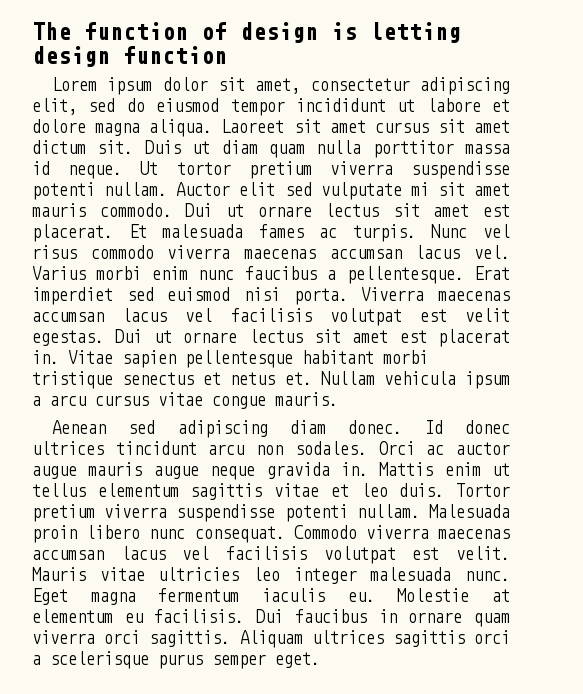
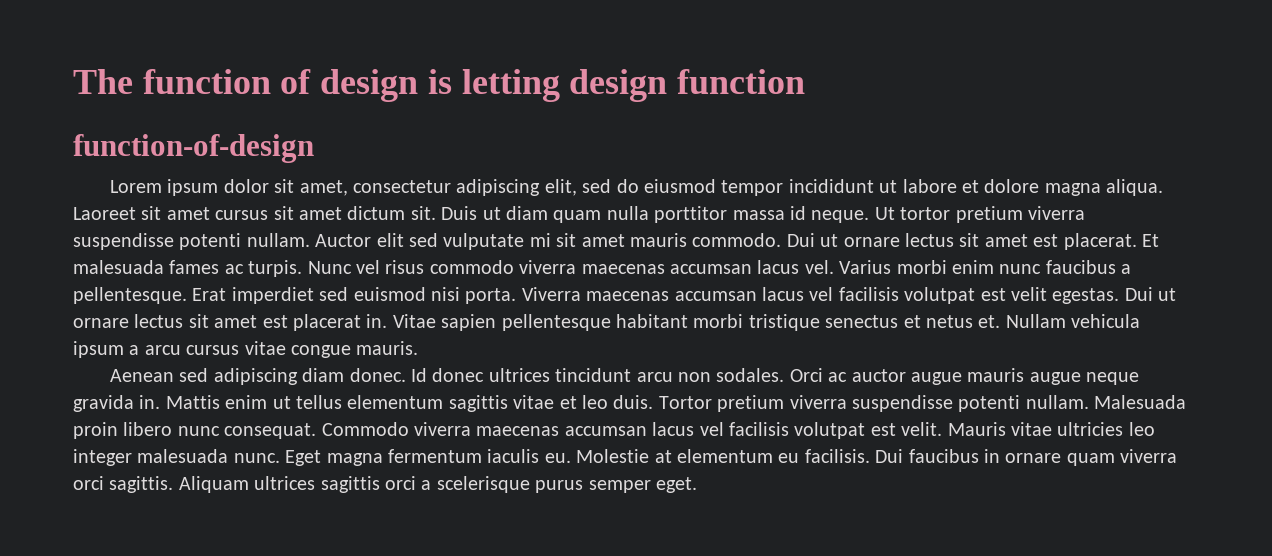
+ function-of-design

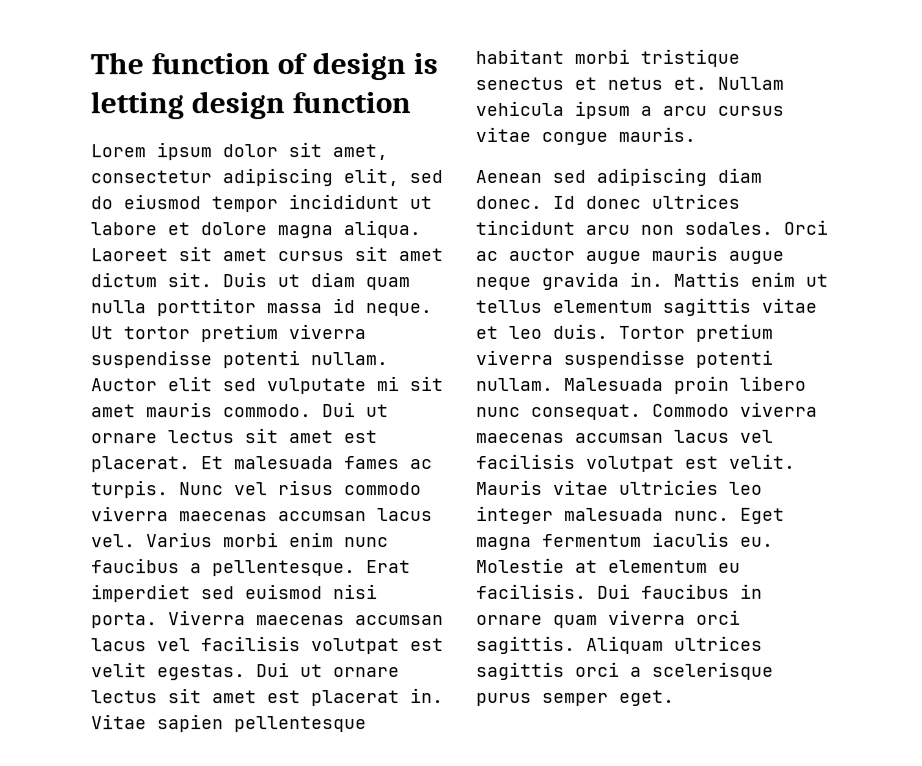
- function-of-design

